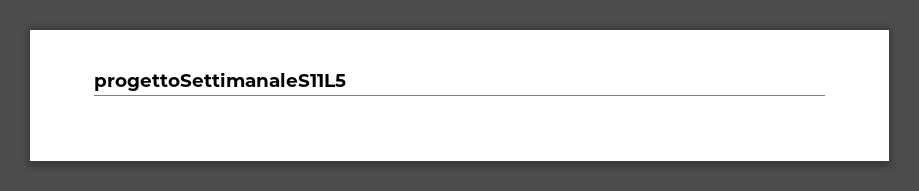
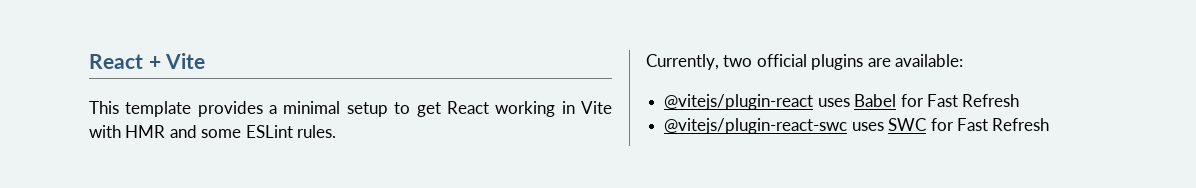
- progettoSettimanaleS11L5
+ React + Vite
+ This template provides a minimal setup to get React working in Vite with HMR and some ESLint rules.
+ Currently, two official plugins are available:
+ @vitejs/plugin-react uses Babel for Fast Refresh
+ @vitejs/plugin-react-swc uses SWC for Fast Refresh

